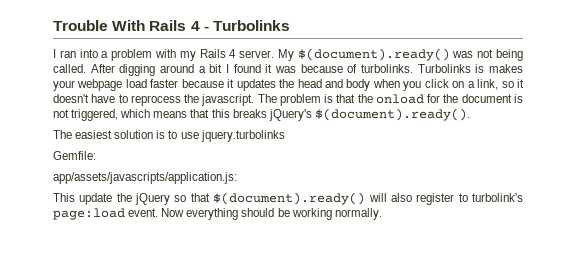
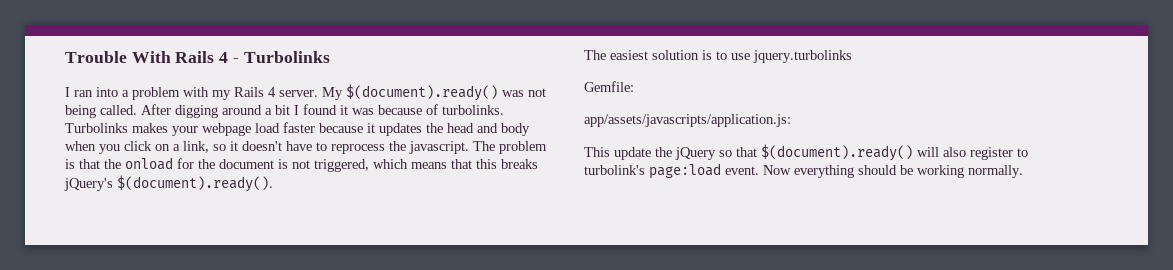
- Turbolinks is makes your webpage load faster because it updates the head and body when you click on a link, so it doesn't have to reprocess the javascript.
+ Turbolinks makes your webpage load faster because it updates the head and body when you click on a link, so it doesn't have to reprocess the javascript.

